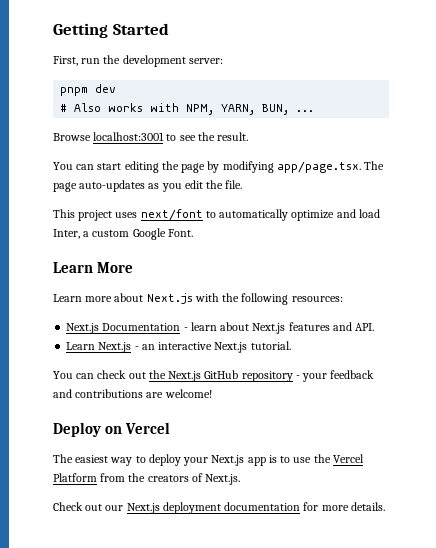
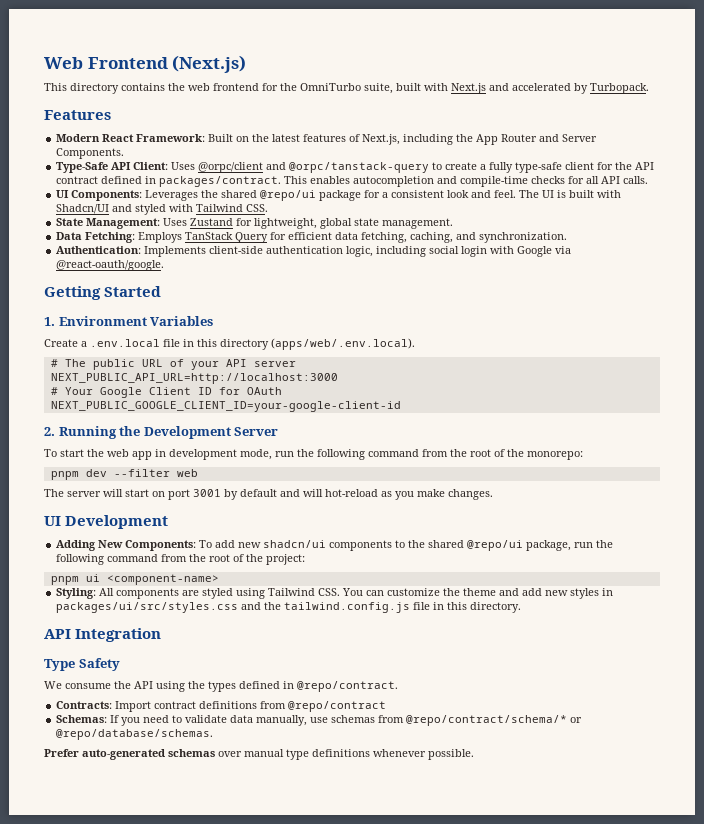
+ Web Frontend (Next.js)
+ This directory contains the web frontend for the OmniTurbo suite, built with Next.js and accelerated by Turbopack.
+ Features
+ Modern React Framework: Built on the latest features of Next.js, including the App Router and Server Components.
+ Type-Safe API Client: Uses @orpc/client and @orpc/tanstack-query to create a fully type-safe client for the API contract defined in packages/contract. This enables autocompletion and compile-time checks for all API calls.
+ UI Components: Leverages the shared @repo/ui package for a consistent look and feel. The UI is built with Shadcn/UI and styled with Tailwind CSS.
+ State Management: Uses Zustand for lightweight, global state management.
+ Data Fetching: Employs TanStack Query for efficient data fetching, caching, and synchronization.
+ Authentication: Implements client-side authentication logic, including social login with Google via @react-oauth/google.
  Getting Started
- First, run the development server:
- pnpm dev
- # Also works with NPM, YARN, BUN, ...
- Browse localhost:3001 to see the result.
- You can start editing the page by modifying app/page.tsx. The page auto-updates as you edit the file.
- This project uses next/font to automatically optimize and load Inter, a custom Google Font.
- Learn More
- Learn more about Next.js with the following resources:
- Next.js Documentation - learn about Next.js features and API.
- Learn Next.js - an interactive Next.js tutorial.
- You can check out the Next.js GitHub repository - your feedback and contributions are welcome!
- Deploy on Vercel
- The easiest way to deploy your Next.js app is to use the Vercel Platform from the creators of Next.js.
- Check out our Next.js deployment documentation for more details.
+ 1. Environment Variables
+ Create a .env.local file in this directory (apps/web/.env.local).
+ # The public URL of your API server
+ NEXT_PUBLIC_API_URL=http://localhost:3000
+ # Your Google Client ID for OAuth
+ NEXT_PUBLIC_GOOGLE_CLIENT_ID=your-google-client-id
+ 2. Running the Development Server
+ To start the web app in development mode, run the following command from the root of the monorepo:
+ pnpm dev --filter web
+ The server will start on port 3001 by default and will hot-reload as you make changes.
+ UI Development
+ Adding New Components: To add new shadcn/ui components to the shared @repo/ui package, run the following command from the root of the project:
+ pnpm ui <component-name>
+ Styling: All components are styled using Tailwind CSS. You can customize the theme and add new styles in packages/ui/src/styles.css and the tailwind.config.js file in this directory.
+ API Integration
+ Type Safety
+ We consume the API using the types defined in @repo/contract.
+ Contracts: Import contract definitions from @repo/contract
+ Schemas: If you need to validate data manually, use schemas from @repo/contract/schema/* or @repo/database/schemas.
+ Prefer auto-generated schemas over manual type definitions whenever possible.

